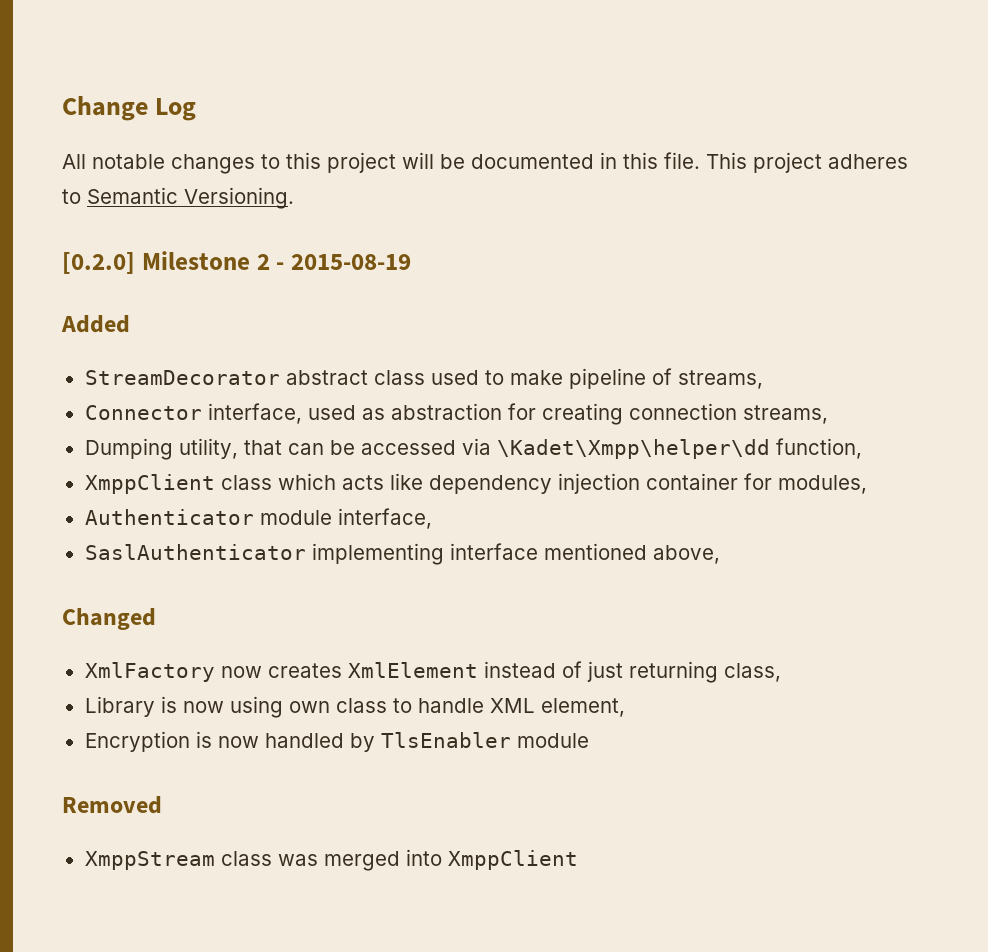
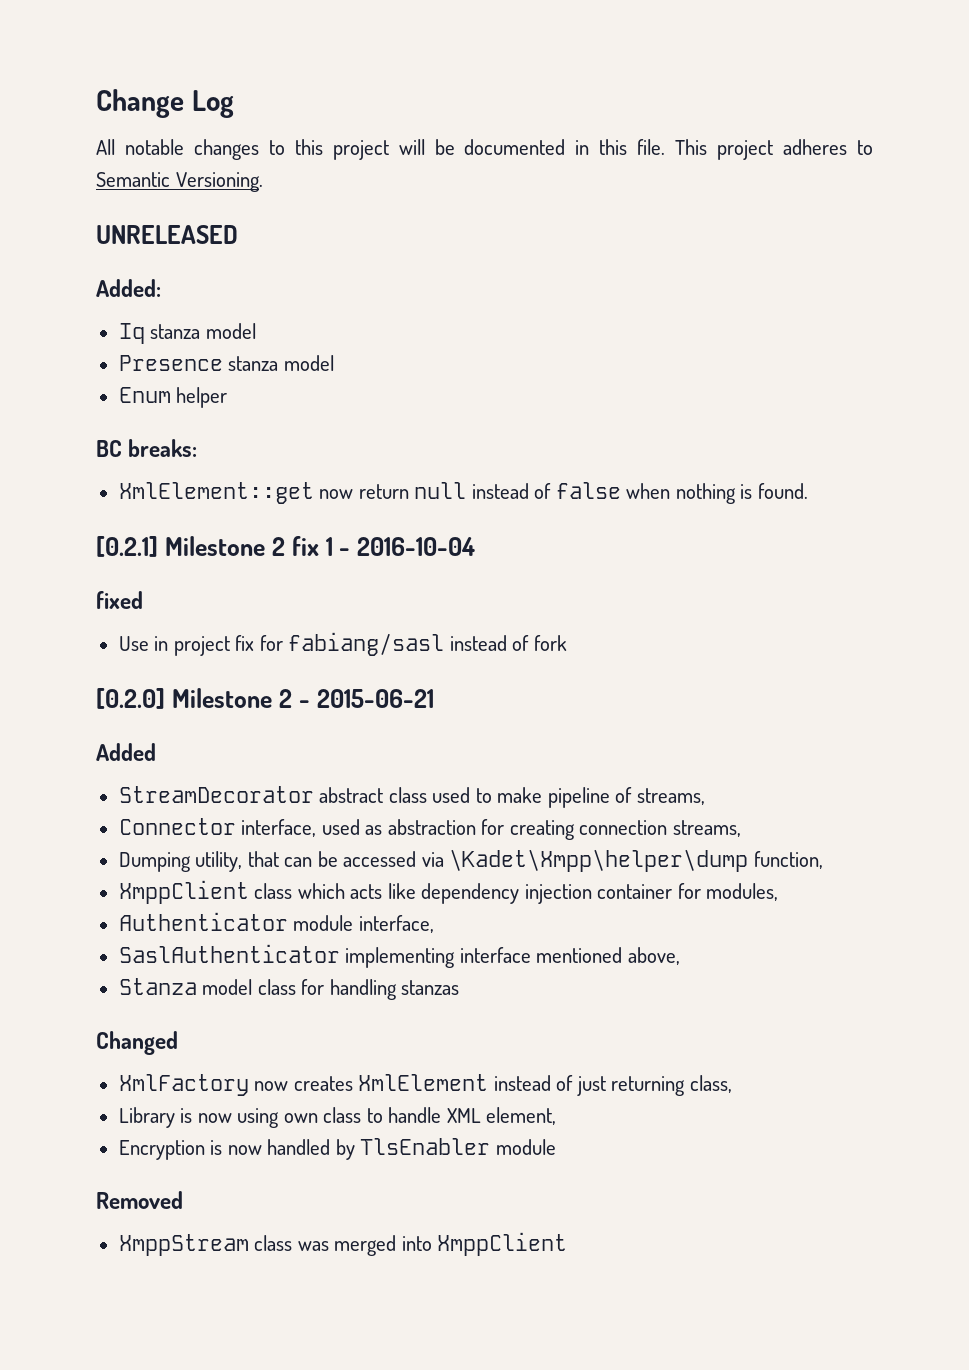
+ UNRELEASED
+ Added:
+ Iq stanza model
+ Presence stanza model
+ Enum helper
+ BC breaks:
+ XmlElement::get now return null instead of false when nothing is found.
+ [0.2.1] Milestone 2 fix 1 - 2016-10-04
+ fixed
+ Use in project fix for fabiang/sasl instead of fork
- [0.2.0] Milestone 2 - 2015-08-19
+ [0.2.0] Milestone 2 - 2015-06-21
- Dumping utility, that can be accessed via \Kadet\Xmpp\helper\dd function,
+ Dumping utility, that can be accessed via \Kadet\Xmpp\helper\dump function,
+ Stanza model class for handling stanzas

